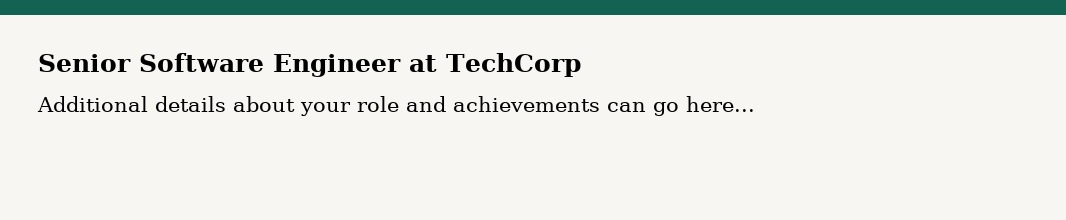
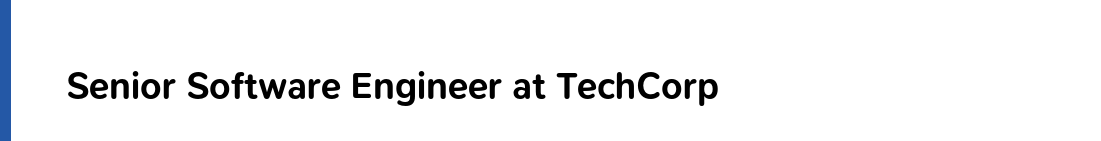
- Additional details about your role and achievements can go here...

